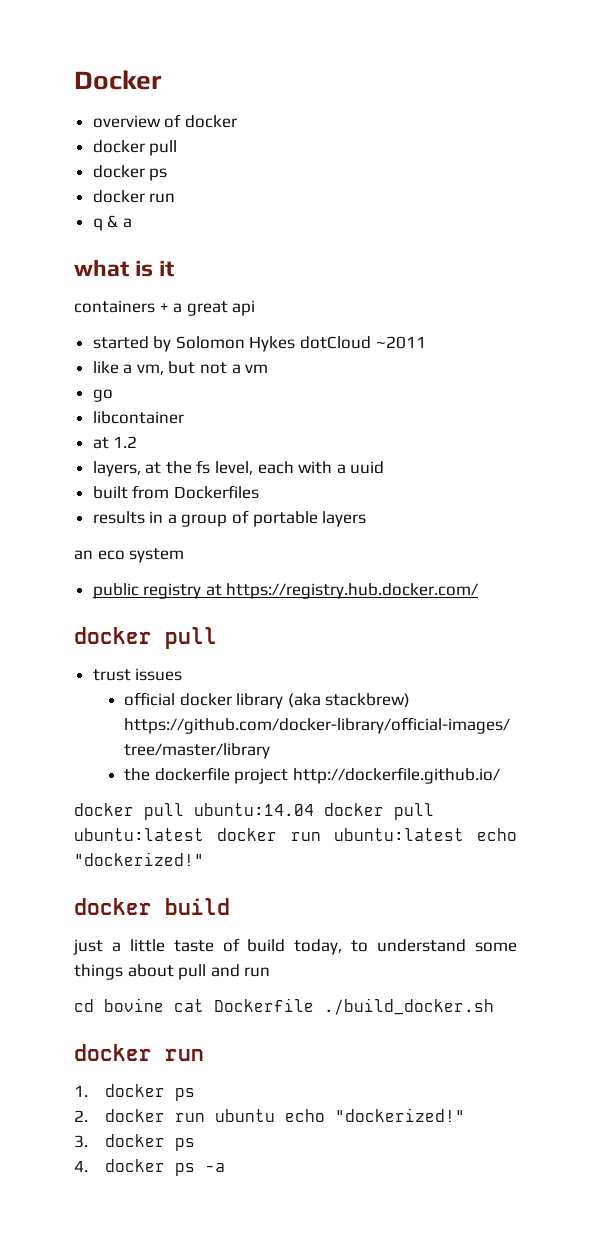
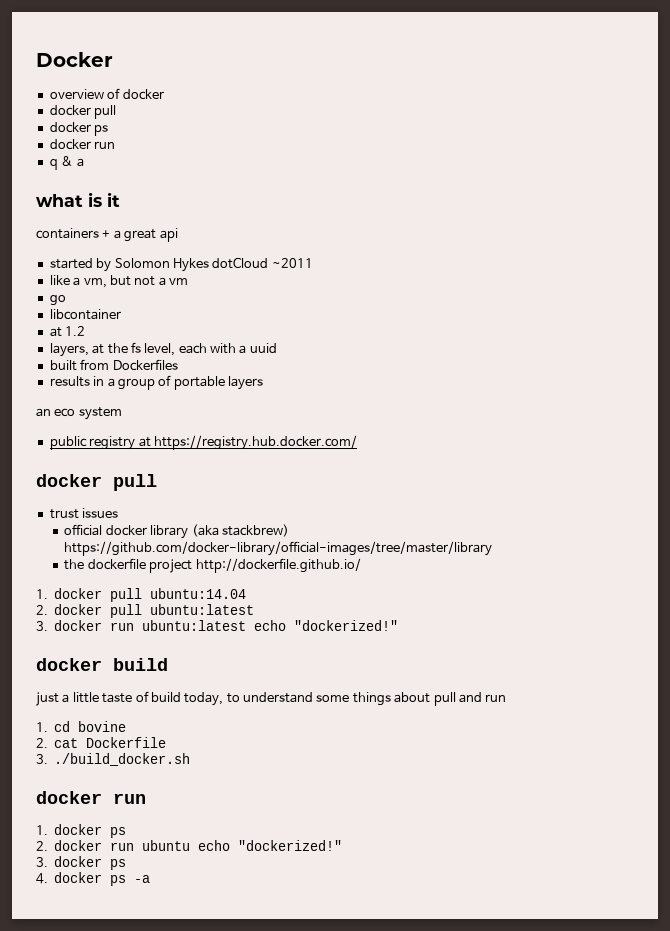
- docker pull ubuntu:14.04 docker pull ubuntu:latest docker run ubuntu:latest echo "dockerized!"
+ 1. docker pull ubuntu:14.04
+ 2. docker pull ubuntu:latest
+ 3. docker run ubuntu:latest echo "dockerized!"
- cd bovine cat Dockerfile ./build_docker.sh
+ 1. cd bovine
+ 2. cat Dockerfile
+ 3. ./build_docker.sh

